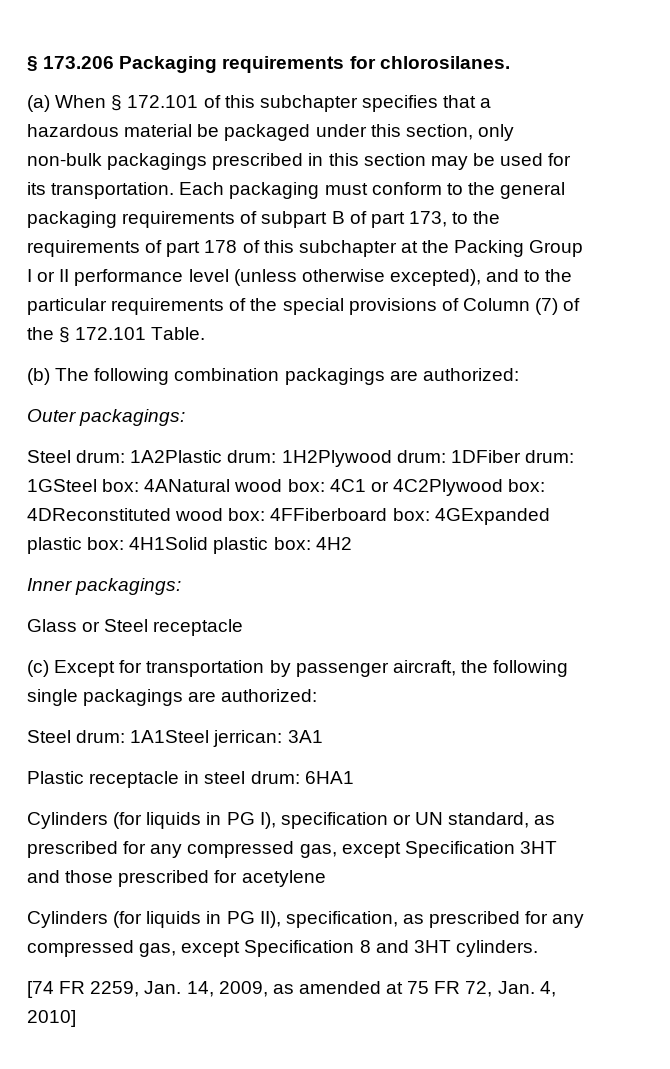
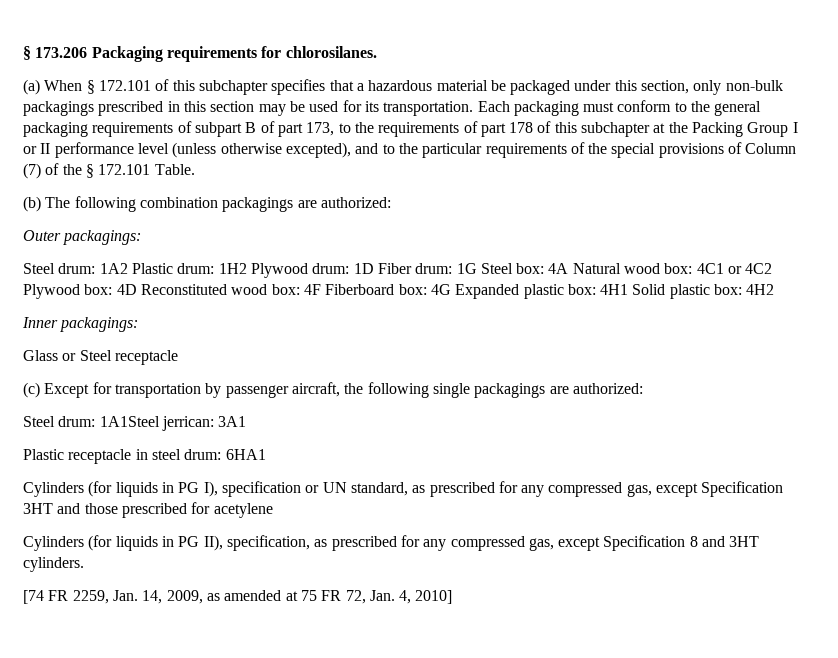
- Steel drum: 1A2Plastic drum: 1H2Plywood drum: 1DFiber drum: 1GSteel box: 4ANatural wood box: 4C1 or 4C2Plywood box: 4DReconstituted wood box: 4FFiberboard box: 4GExpanded plastic box: 4H1Solid plastic box: 4H2
+ Steel drum: 1A2 Plastic drum: 1H2 Plywood drum: 1D Fiber drum: 1G Steel box: 4A Natural wood box: 4C1 or 4C2 Plywood box: 4D Reconstituted wood box: 4F Fiberboard box: 4G Expanded plastic box: 4H1 Solid plastic box: 4H2

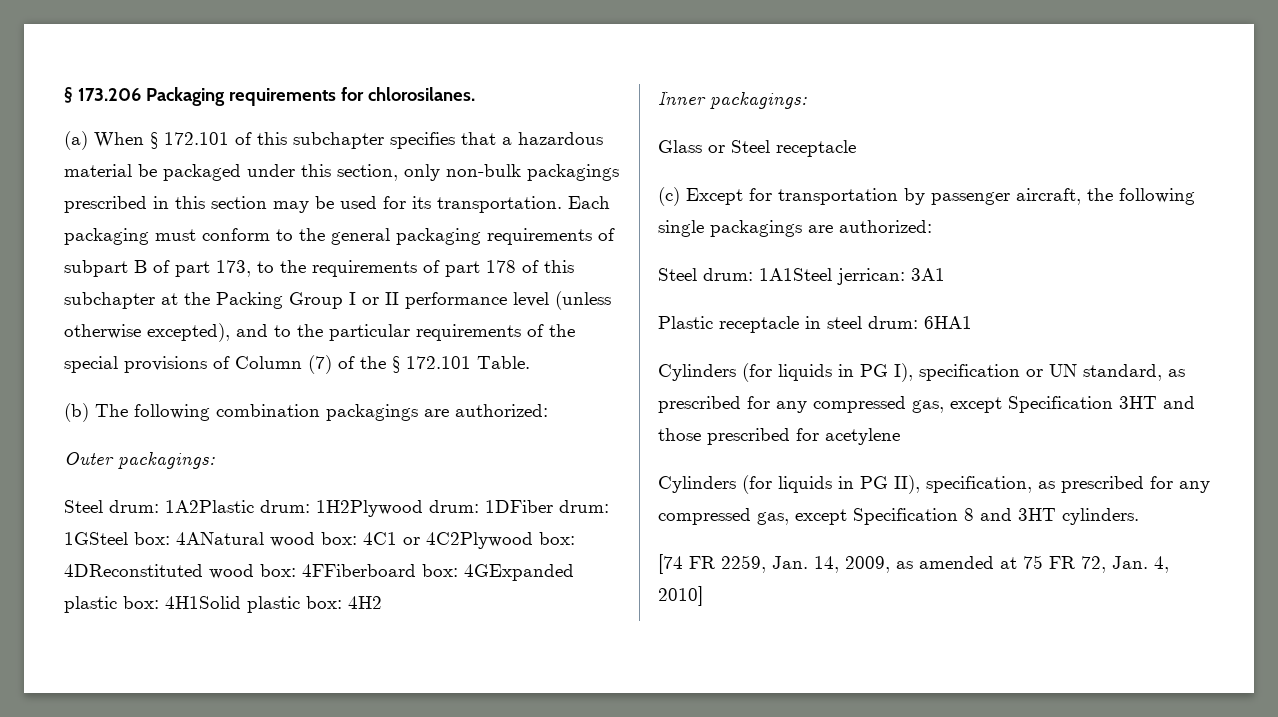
- Steel drum: 1A2 Plastic drum: 1H2 Plywood drum: 1D Fiber drum: 1G Steel box: 4A Natural wood box: 4C1 or 4C2 Plywood box: 4D Reconstituted wood box: 4F Fiberboard box: 4G Expanded plastic box: 4H1 Solid plastic box: 4H2
+ Steel drum: 1A2Plastic drum: 1H2Plywood drum: 1DFiber drum: 1GSteel box: 4ANatural wood box: 4C1 or 4C2Plywood box: 4DReconstituted wood box: 4FFiberboard box: 4GExpanded plastic box: 4H1Solid plastic box: 4H2

